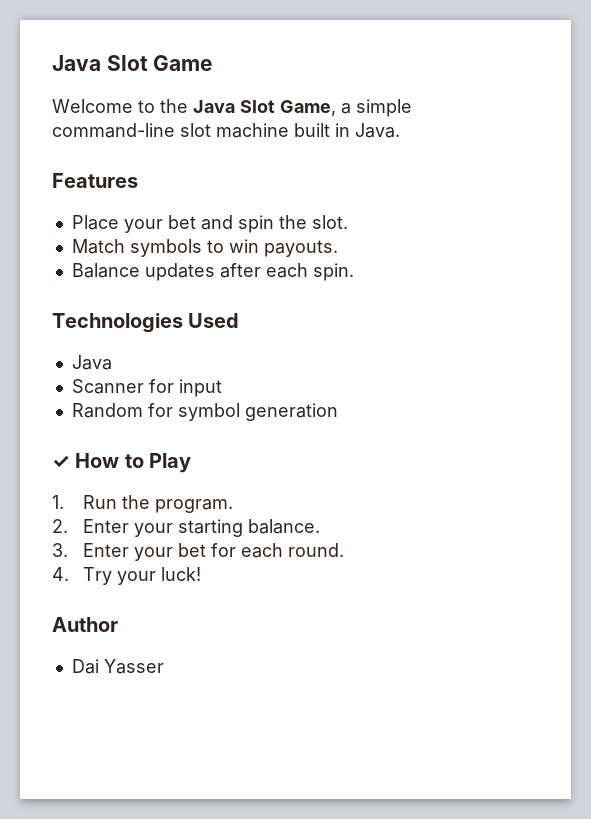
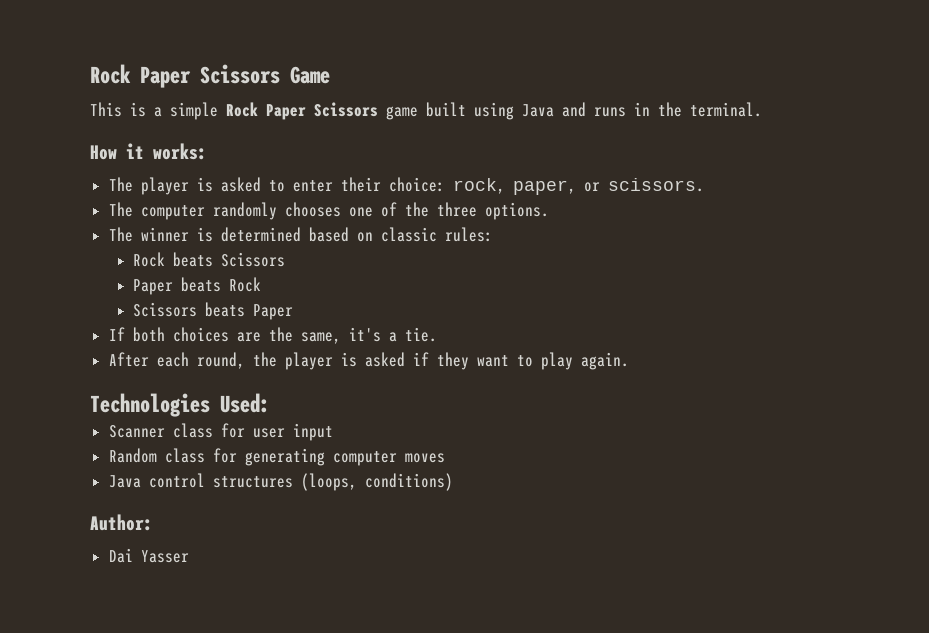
- Java Slot Game
- Welcome to the Java Slot Game, a simple command-line slot machine built in Java.
- Features
- Place your bet and spin the slot.
- Match symbols to win payouts.
- Balance updates after each spin.
+ Rock Paper Scissors Game
+ This is a simple Rock Paper Scissors game built using Java and runs in the terminal.
+ How it works:
+ The player is asked to enter their choice: rock, paper, or scissors.
+ The computer randomly chooses one of the three options.
+ The winner is determined based on classic rules:
+ Rock beats Scissors
+ Paper beats Rock
+ Scissors beats Paper
+ If both choices are the same, it's a tie.
+ After each round, the player is asked if they want to play again.
- Technologies Used
- Java
+ Technologies Used:
- Scanner for input
+ Scanner class for user input
- Random for symbol generation
- ✓ How to Play
- 1. Run the program.
- 2. Enter your starting balance.
- 3. Enter your bet for each round.
- 4. Try your luck!
- Author
+ Random class for generating computer moves
+ Java control structures (loops, conditions)
+ Author:

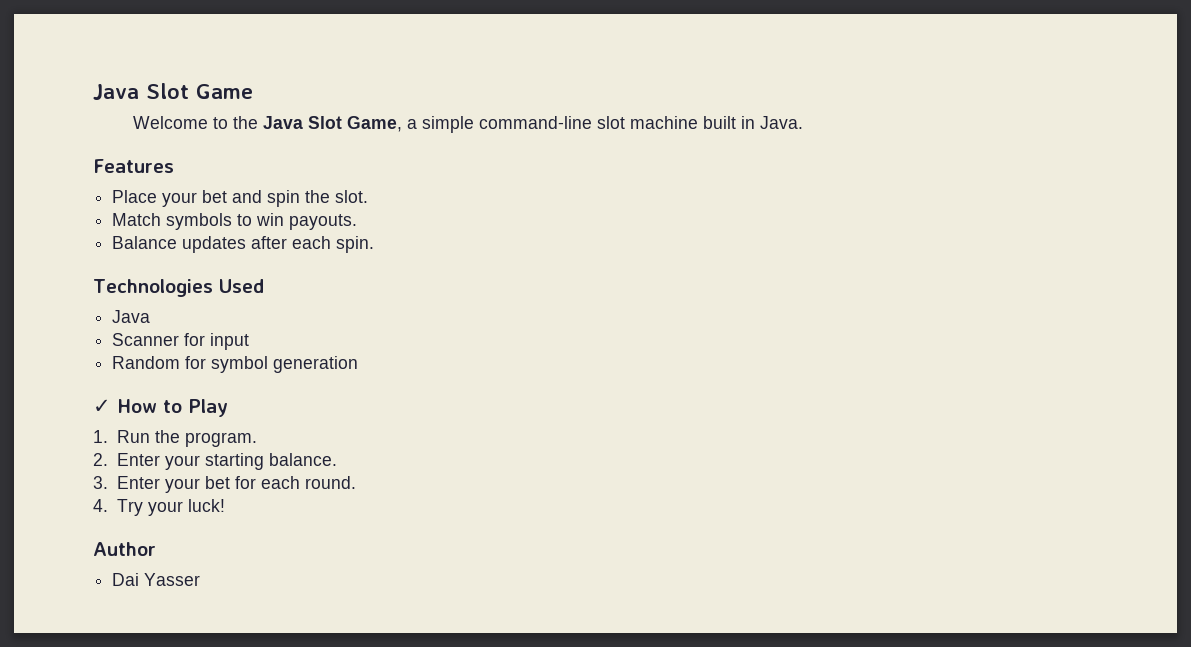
- Rock Paper Scissors Game
- This is a simple Rock Paper Scissors game built using Java and runs in the terminal.
- How it works:
- The player is asked to enter their choice: rock, paper, or scissors.
- The computer randomly chooses one of the three options.
- The winner is determined based on classic rules:
- Rock beats Scissors
- Paper beats Rock
- Scissors beats Paper
- If both choices are the same, it's a tie.
- After each round, the player is asked if they want to play again.
+ Java Slot Game
+ Welcome to the Java Slot Game, a simple command-line slot machine built in Java.
+ Features
+ Place your bet and spin the slot.
+ Match symbols to win payouts.
+ Balance updates after each spin.
- Technologies Used:
+ Technologies Used
+ Java
- Scanner class for user input
+ Scanner for input
- Random class for generating computer moves
- Java control structures (loops, conditions)
- Author:
+ Random for symbol generation
+ ✓ How to Play
+ 1. Run the program.
+ 2. Enter your starting balance.
+ 3. Enter your bet for each round.
+ 4. Try your luck!
+ Author

